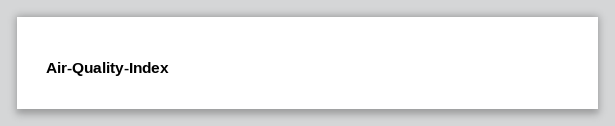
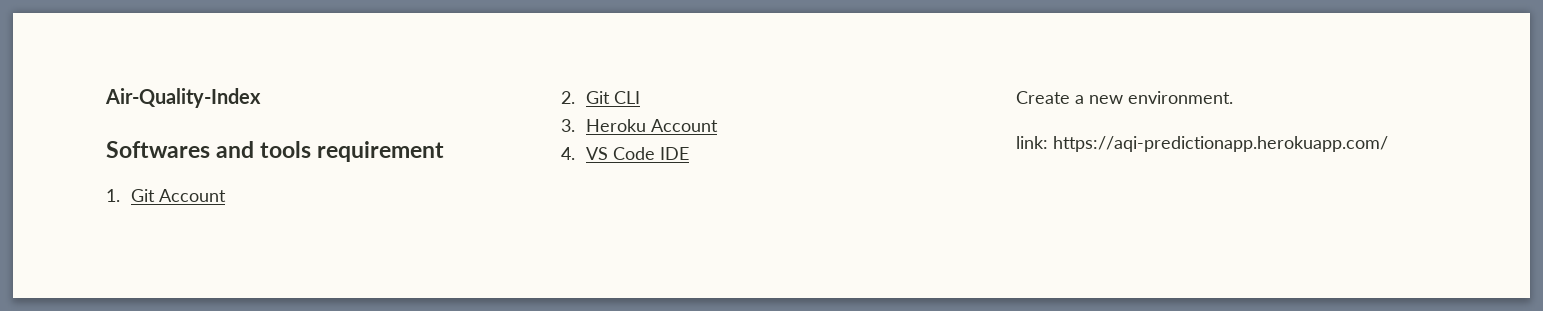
+ Softwares and tools requirement
+ 1. Git Account
+ 2. Git CLI
+ 3. Heroku Account
+ 4. VS Code IDE
+ Create a new environment.
+ link: https://aqi-predictionapp.herokuapp.com/

